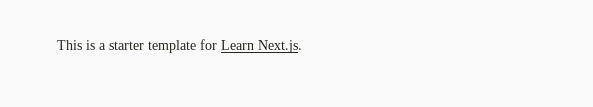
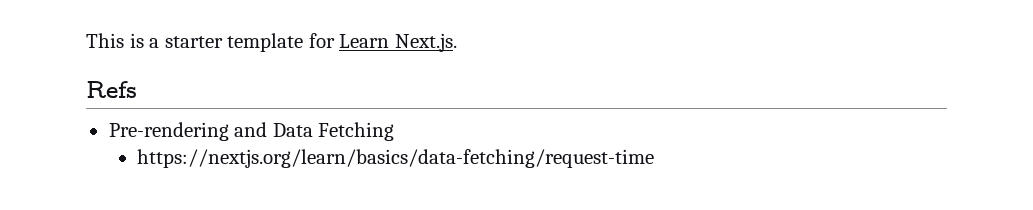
+ Refs
+ Pre-rendering and Data Fetching
+ https://nextjs.org/learn/basics/data-fetching/request-time

